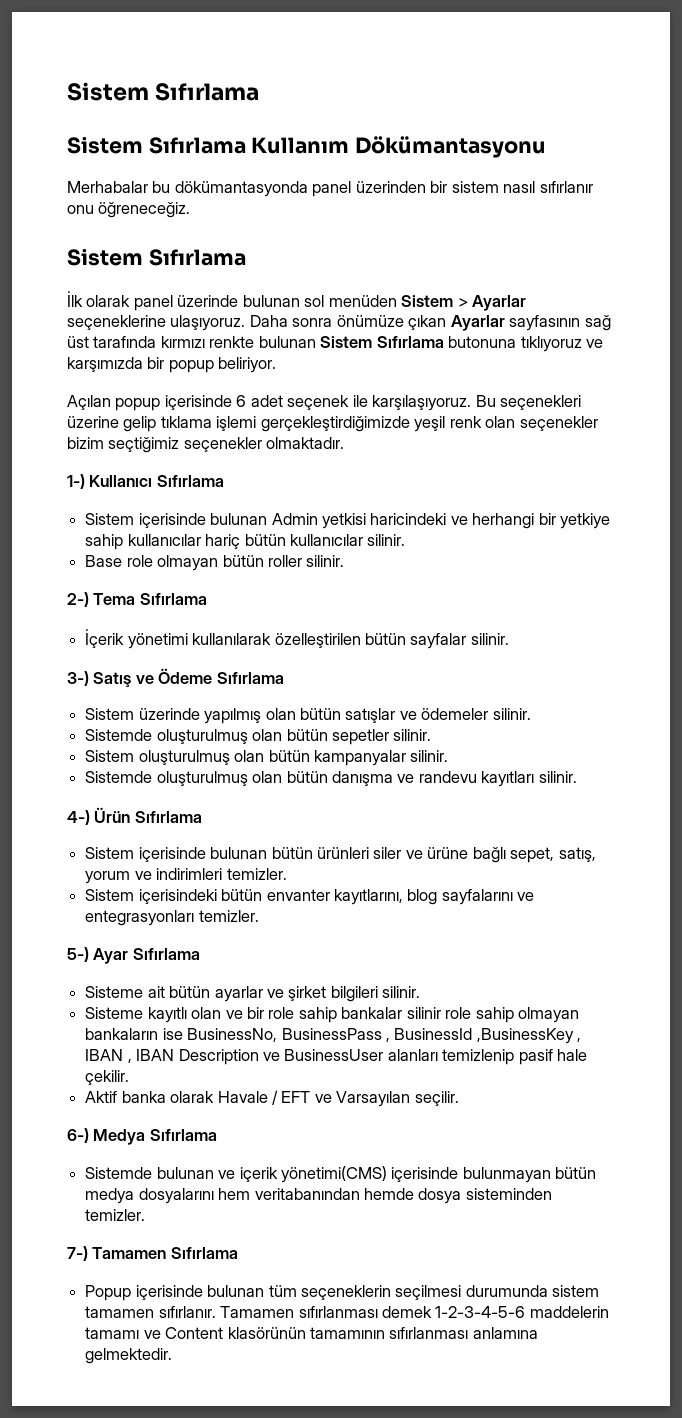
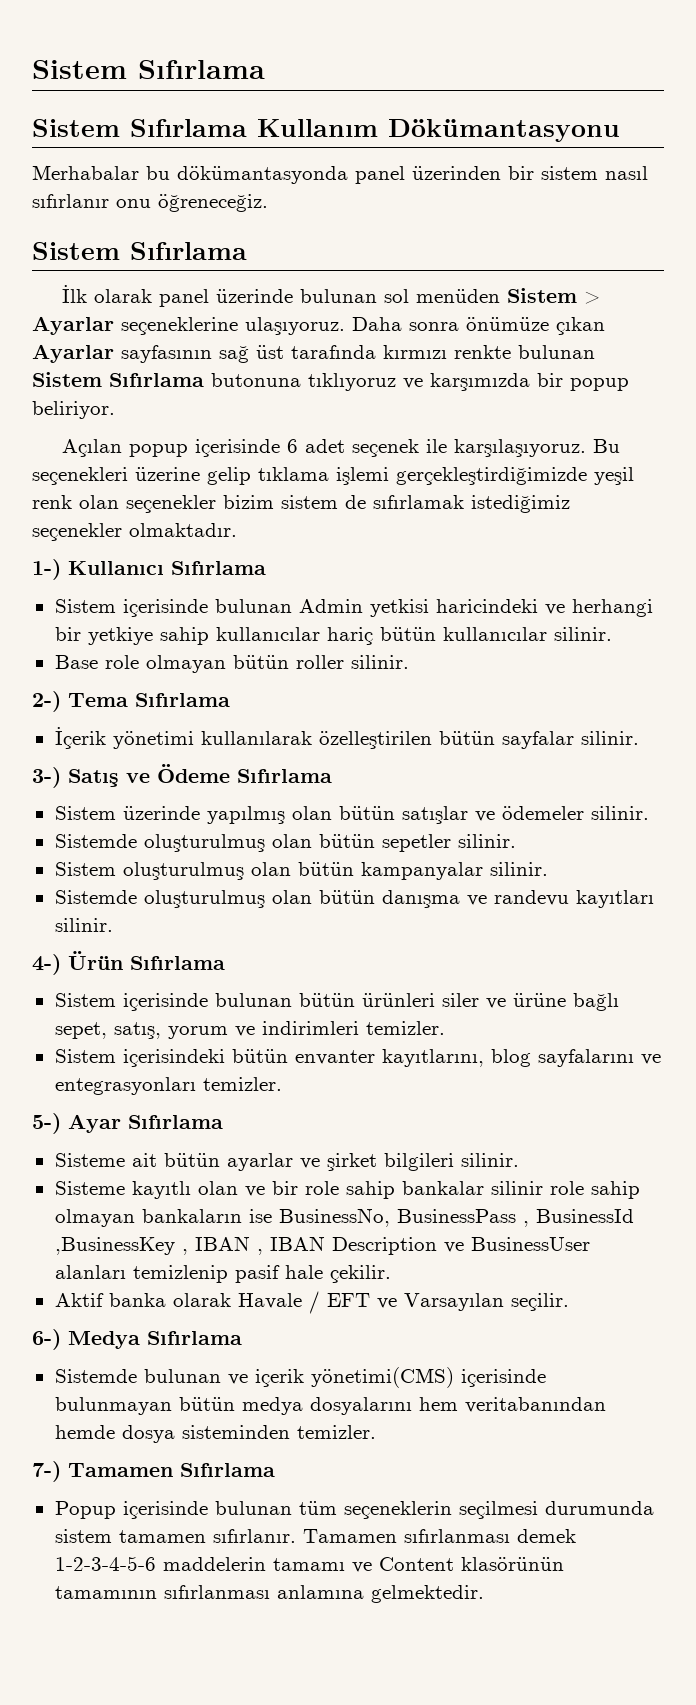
- Bu seçenekleri üzerine gelip tıklama işlemi gerçekleştirdiğimizde yeşil renk olan seçenekler bizim seçtiğimiz seçenekler olmaktadır.
+ Bu seçenekleri üzerine gelip tıklama işlemi gerçekleştirdiğimizde yeşil renk olan seçenekler bizim sistem de sıfırlamak istediğimiz seçenekler olmaktadır.

